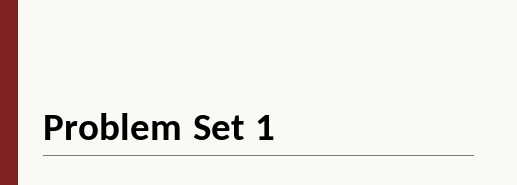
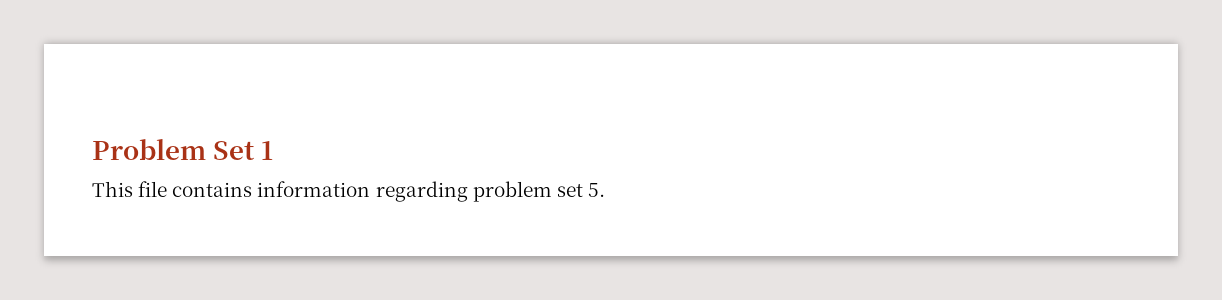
+ This file contains information regarding problem set 5.

